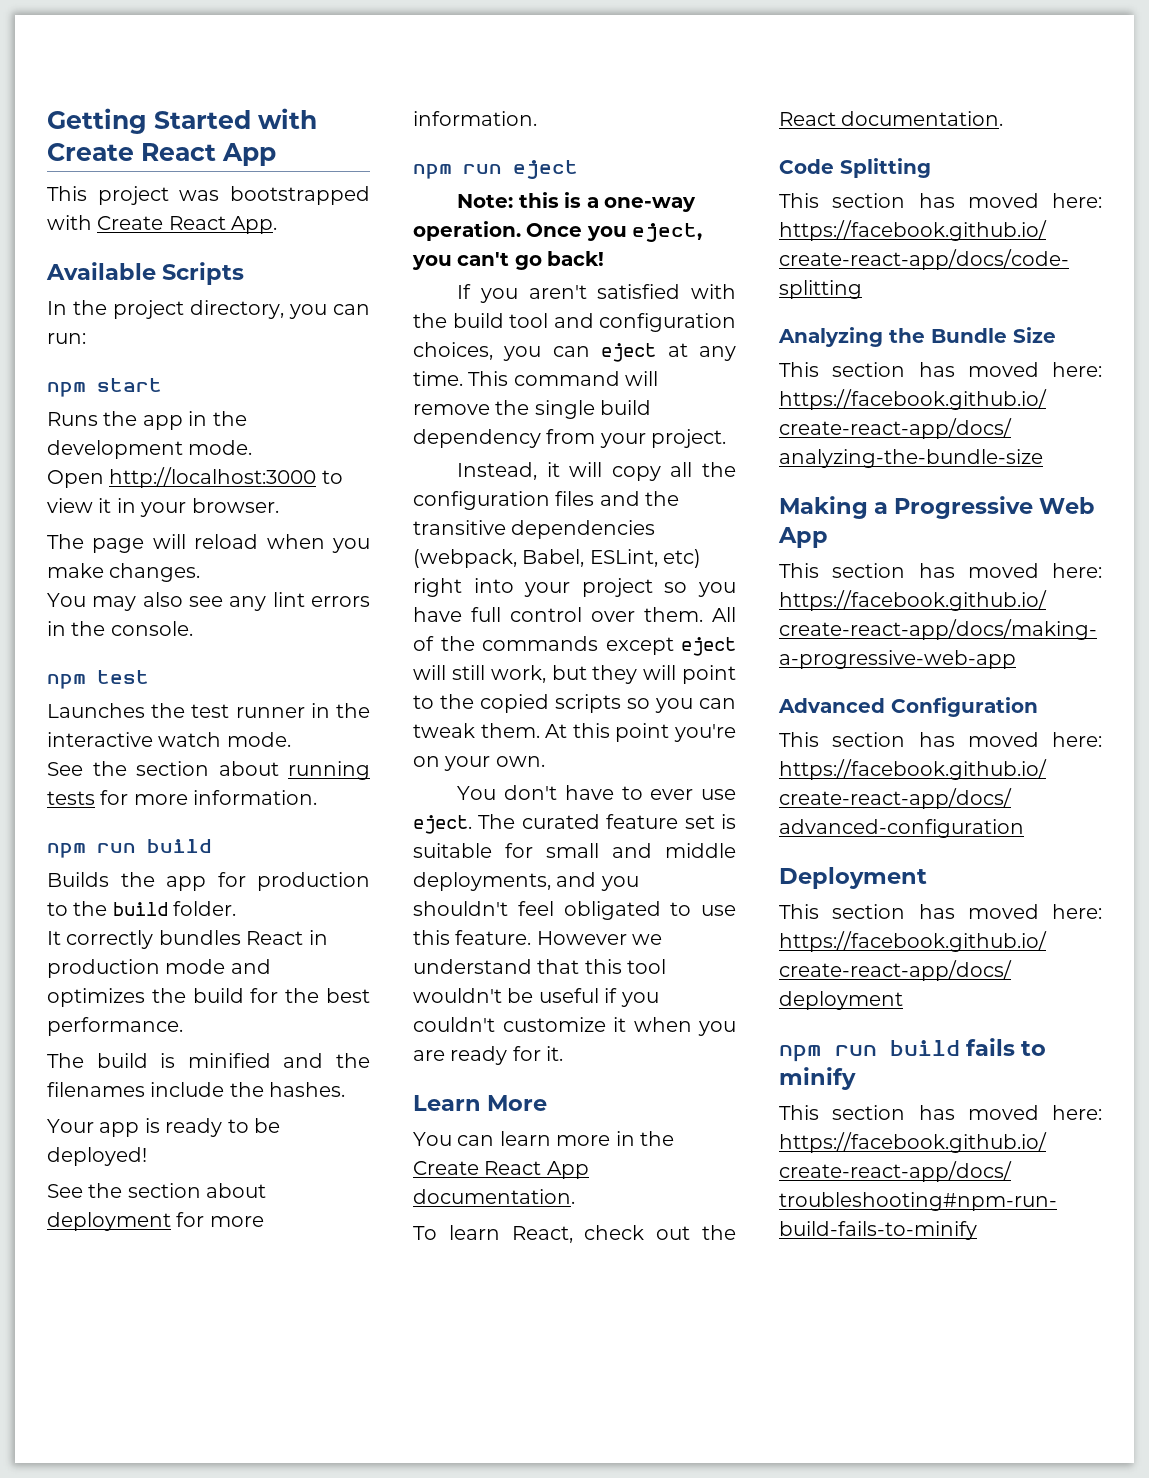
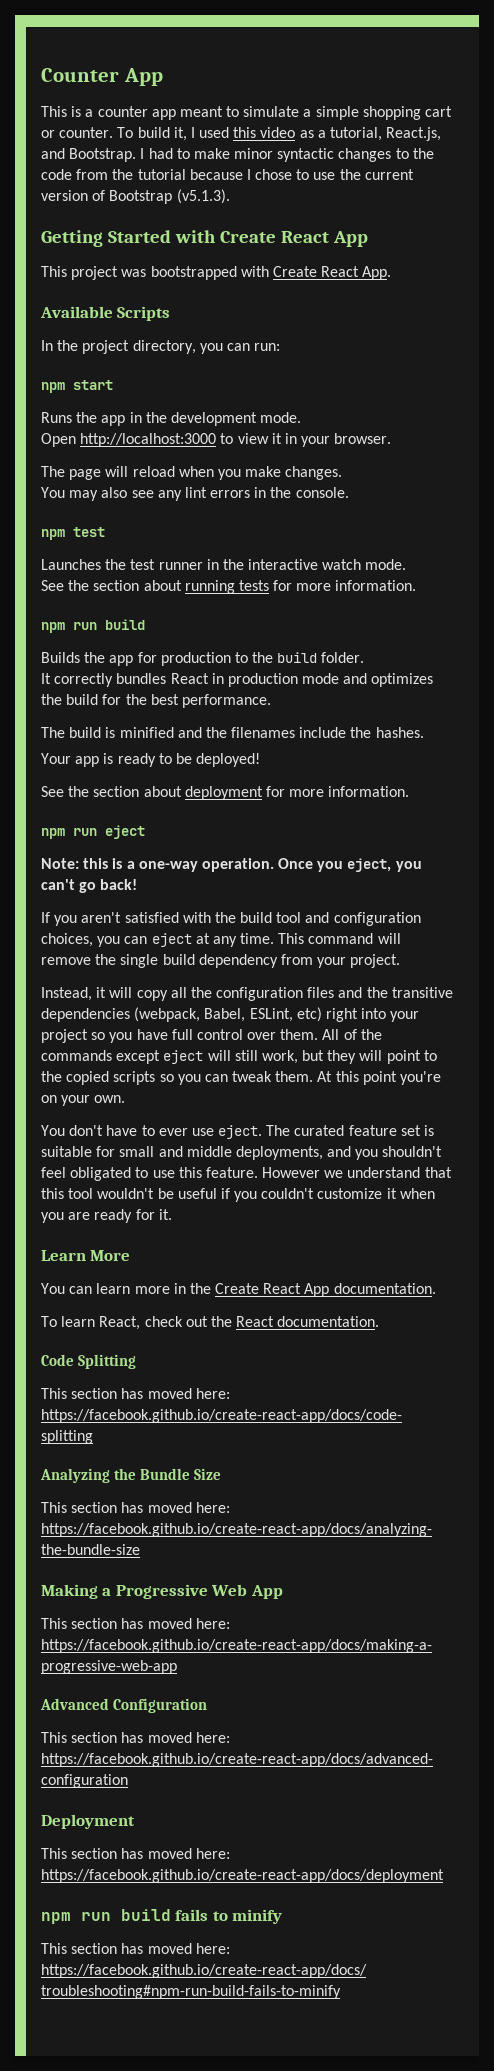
+ Counter App
+ This is a counter app meant to simulate a simple shopping cart or counter. To build it, I used this video as a tutorial, React.js, and Bootstrap. I had to make minor syntactic changes to the code from the tutorial because I chose to use the current version of Bootstrap (v5.1.3).

